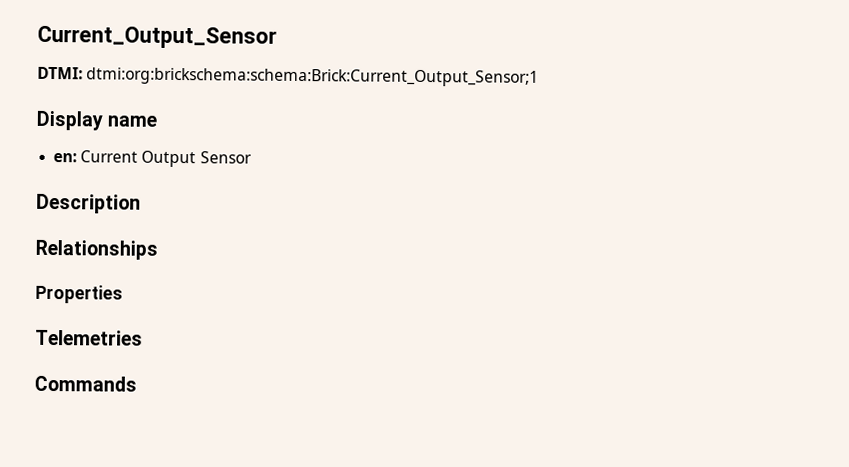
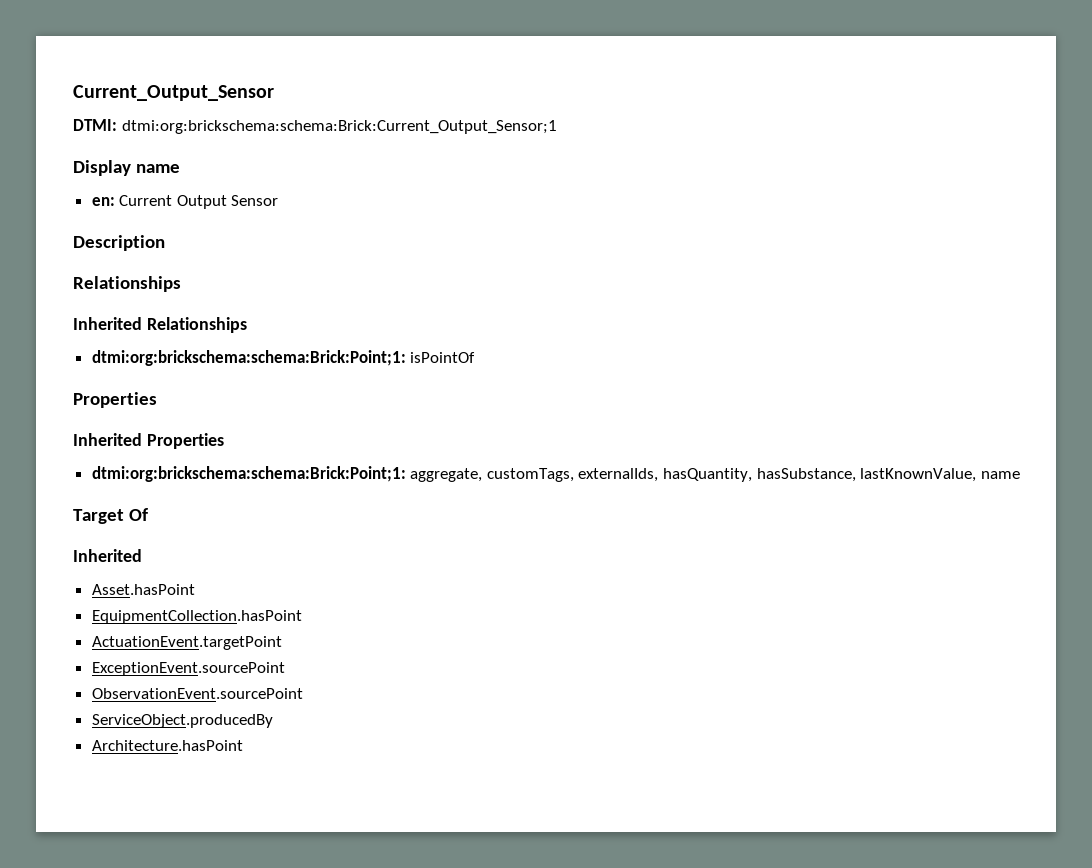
+ Inherited Relationships
+ dtmi:org:brickschema:schema:Brick:Point;1: isPointOf
  Properties
- Telemetries
- Commands
+ Inherited Properties
+ dtmi:org:brickschema:schema:Brick:Point;1: aggregate, customTags, externalIds, hasQuantity, hasSubstance, lastKnownValue, name
+ Target Of
+ Inherited
+ Asset.hasPoint
+ EquipmentCollection.hasPoint
+ ActuationEvent.targetPoint
+ ExceptionEvent.sourcePoint
+ ObservationEvent.sourcePoint
+ ServiceObject.producedBy
+ Architecture.hasPoint

